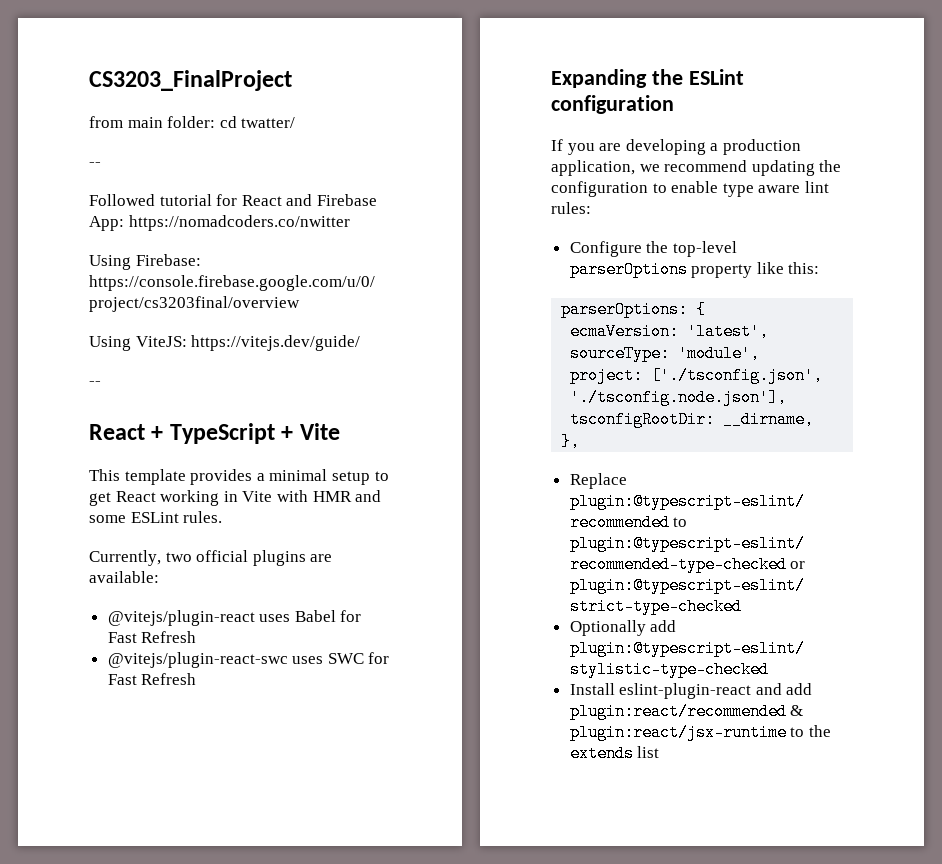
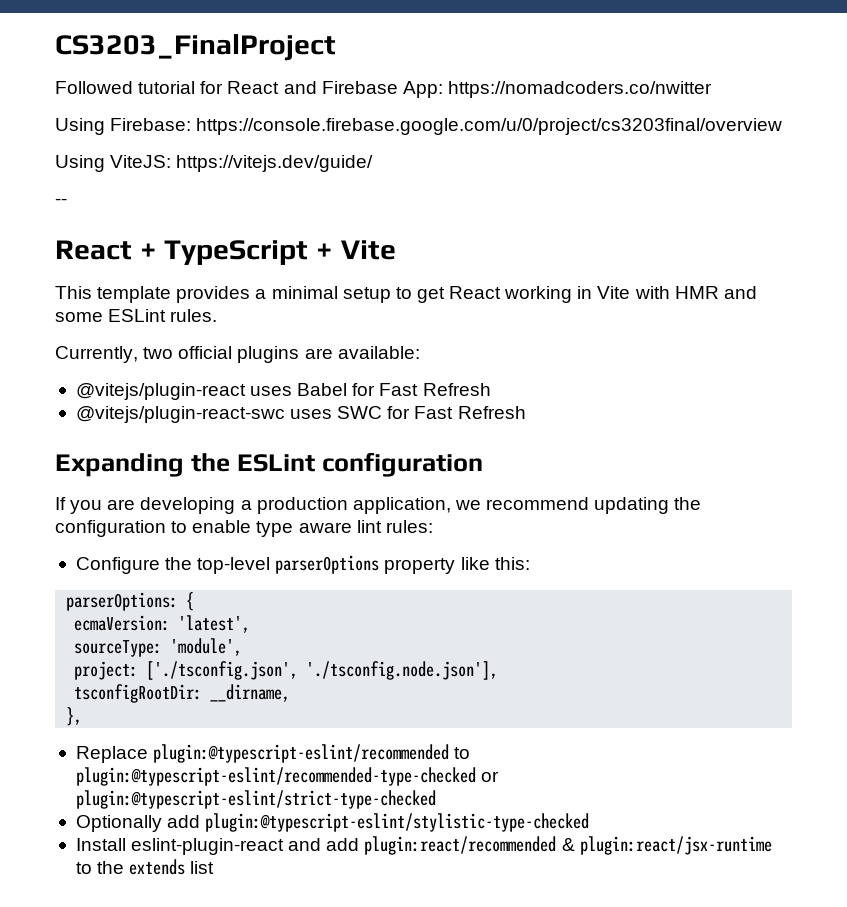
- from main folder: cd twatter/
- --

